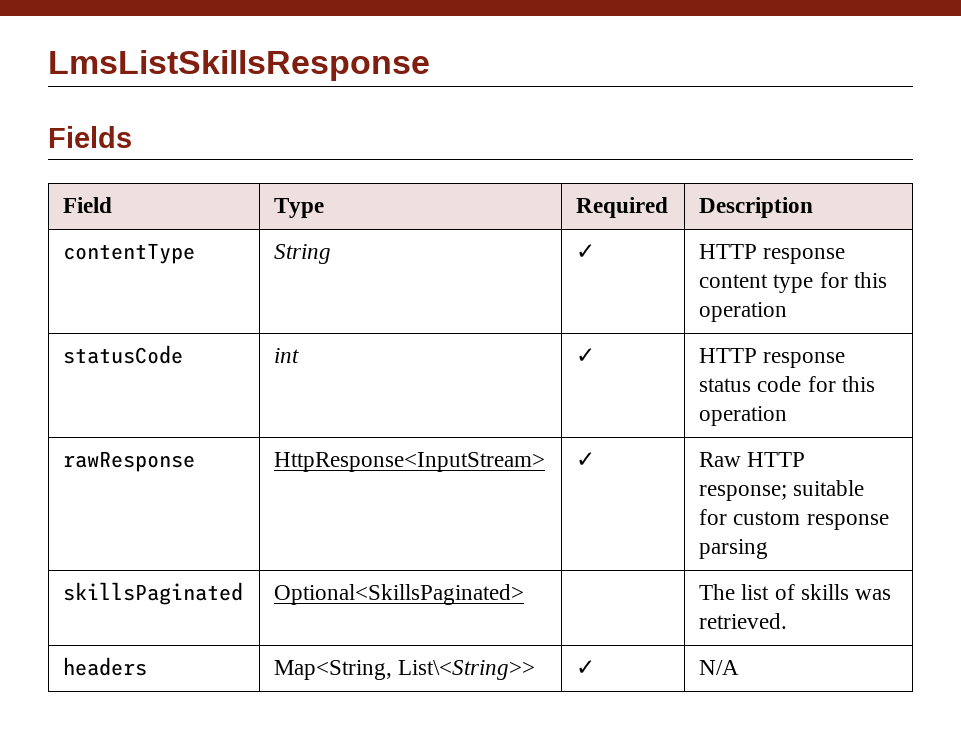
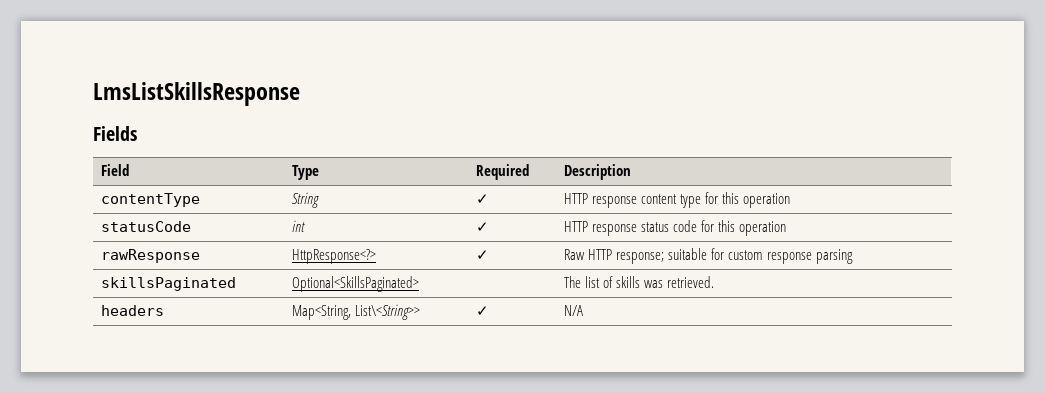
- rawResponse | HttpResponse<InputStream> | ✓ | Raw HTTP response; suitable for custom response parsing
+ rawResponse | HttpResponse<?> | ✓ | Raw HTTP response; suitable for custom response parsing

